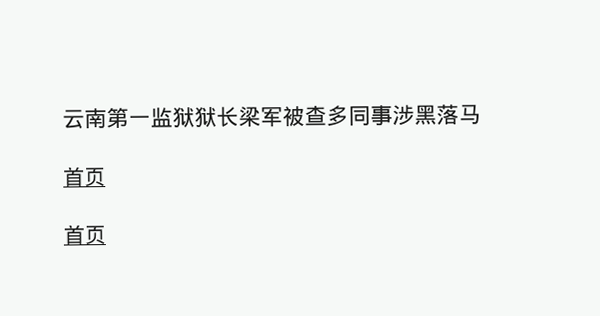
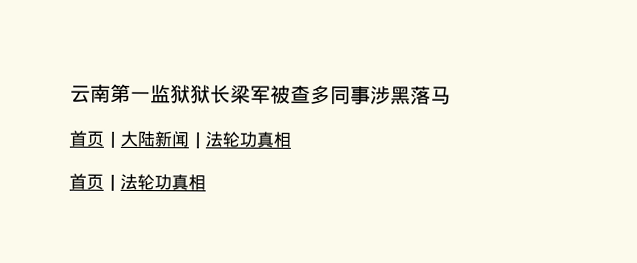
  云南第一监狱狱长梁军被查多同事涉黑落马
- 首页
- 首页
+ 首页 | 大陆新闻 | 法轮功真相
+ 首页 | 法轮功真相

